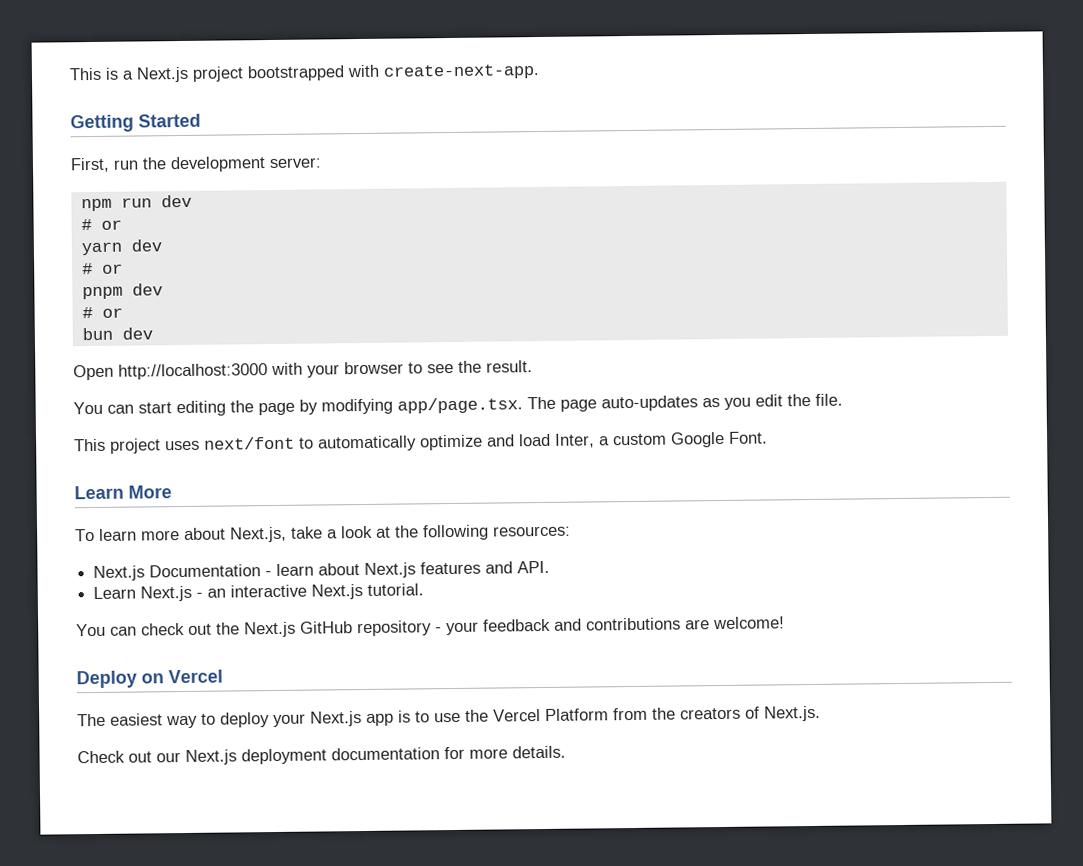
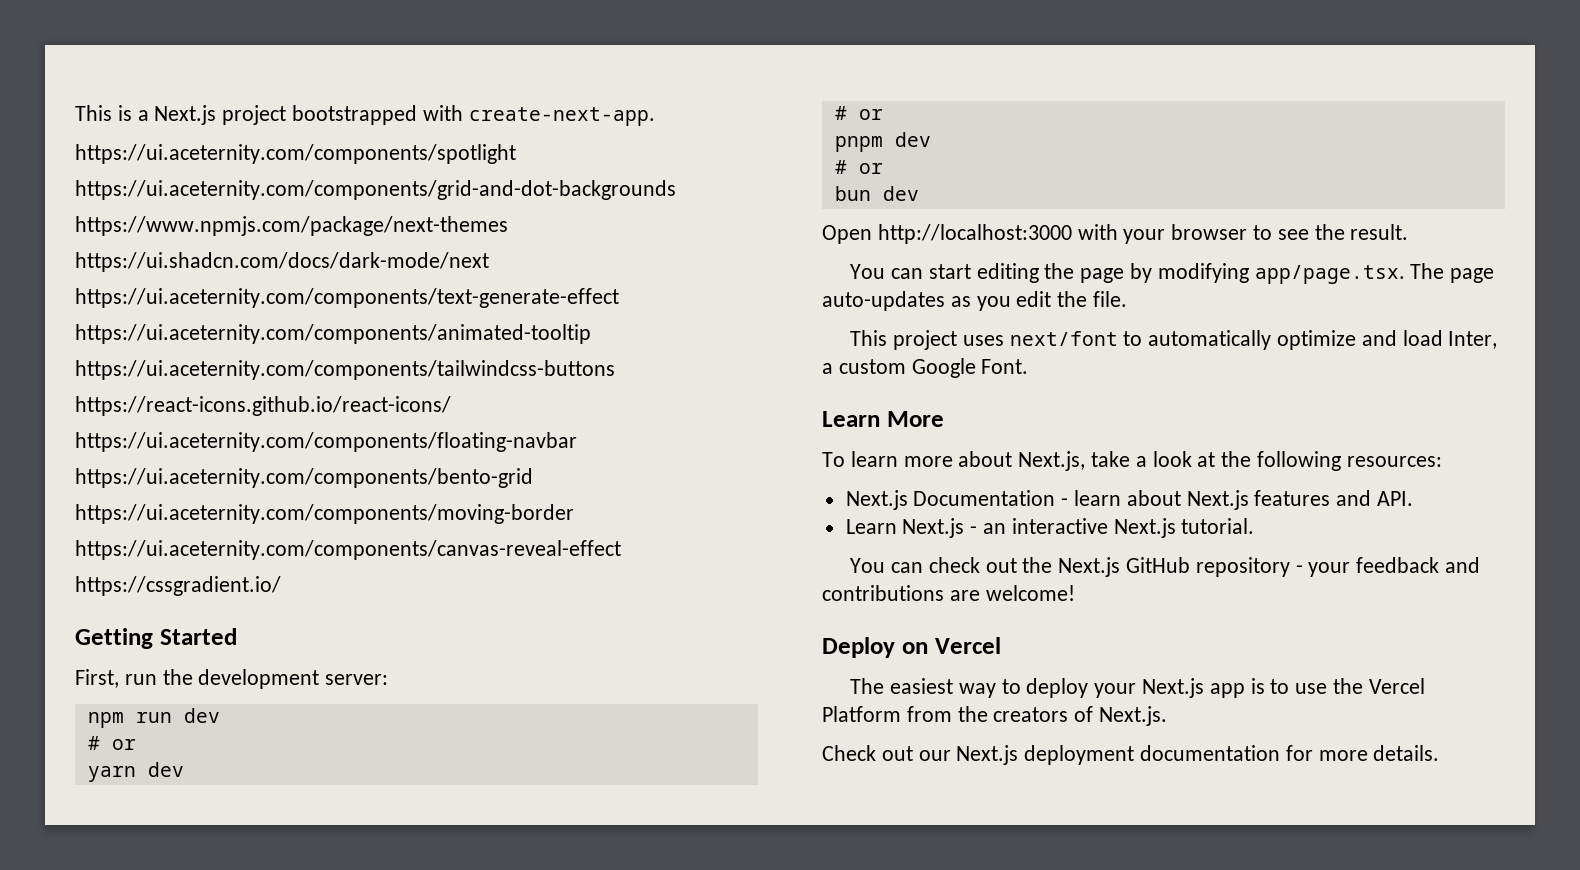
+ https://ui.aceternity.com/components/spotlight
+ https://ui.aceternity.com/components/grid-and-dot-backgrounds
+ https://www.npmjs.com/package/next-themes
+ https://ui.shadcn.com/docs/dark-mode/next
+ https://ui.aceternity.com/components/text-generate-effect
+ https://ui.aceternity.com/components/animated-tooltip
+ https://ui.aceternity.com/components/tailwindcss-buttons
+ https://react-icons.github.io/react-icons/
+ https://ui.aceternity.com/components/floating-navbar
+ https://ui.aceternity.com/components/bento-grid
+ https://ui.aceternity.com/components/moving-border
+ https://ui.aceternity.com/components/canvas-reveal-effect
+ https://cssgradient.io/

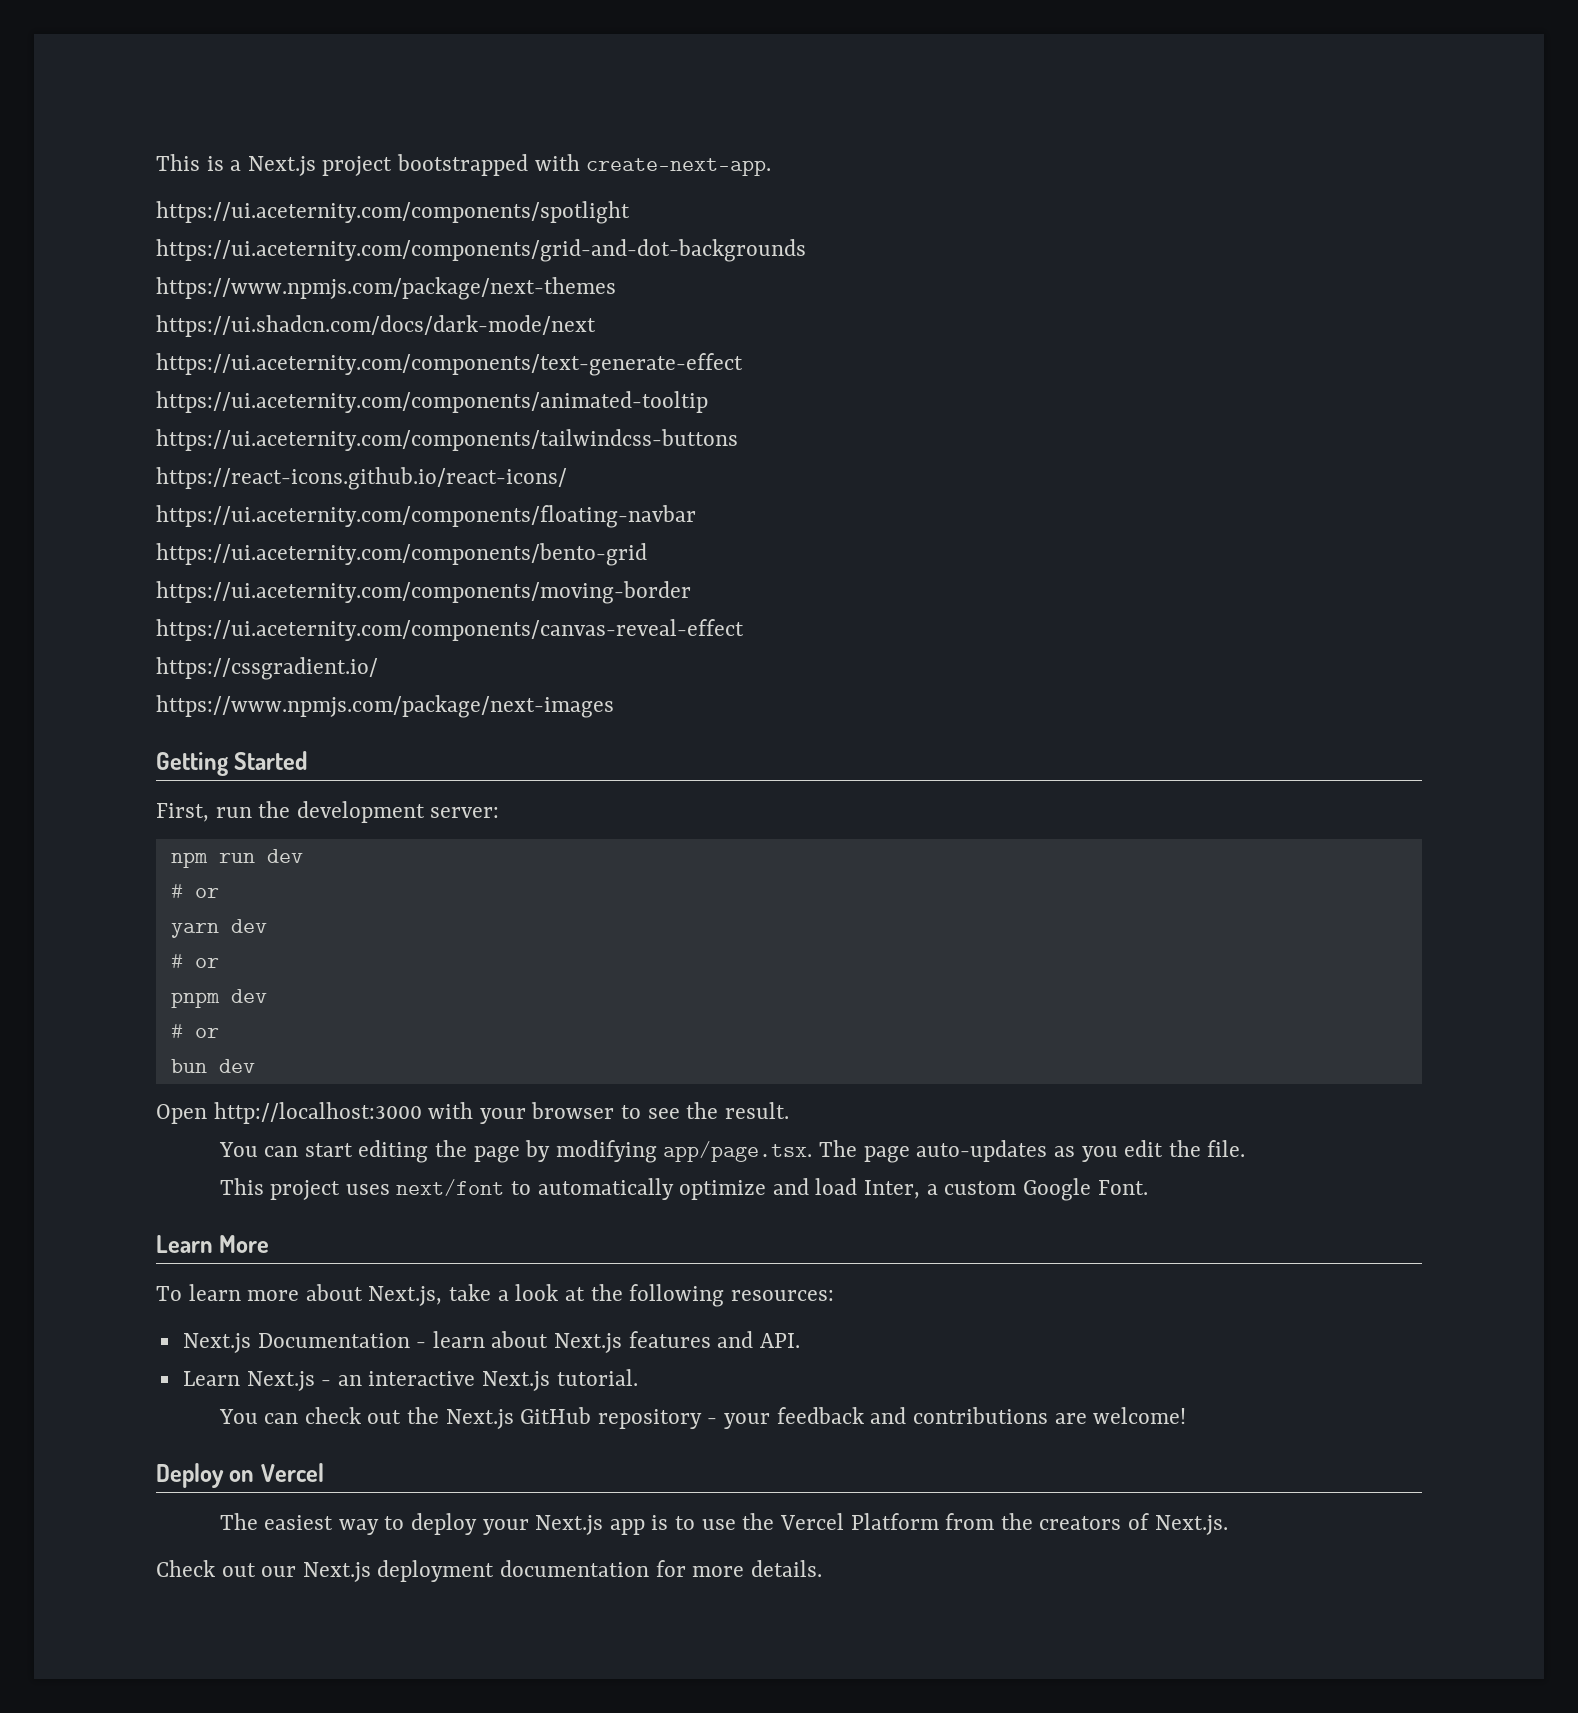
+ https://www.npmjs.com/package/next-images

